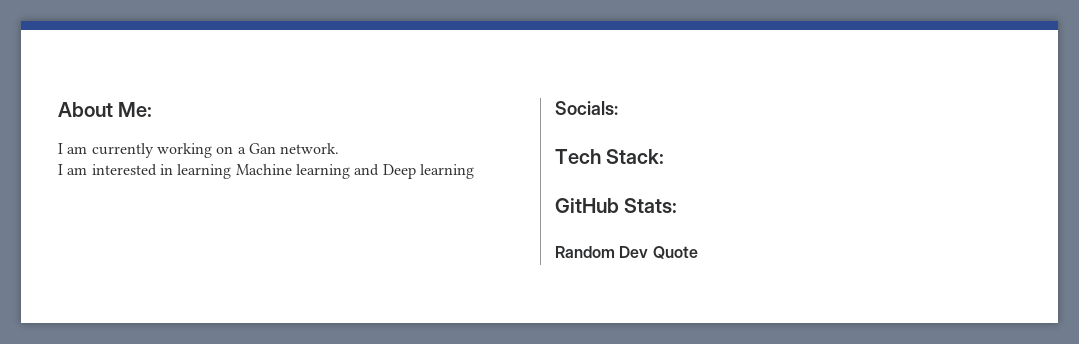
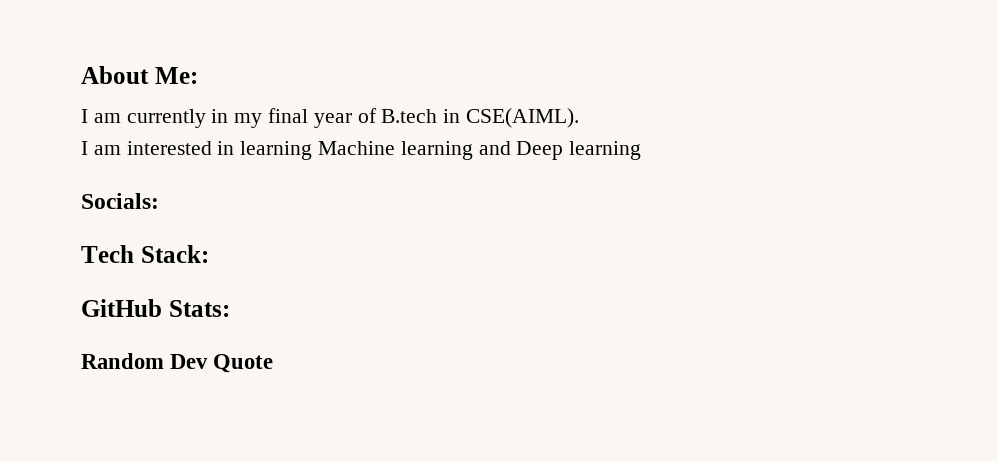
- I am currently working on a Gan network.
+ I am currently in my final year of B.tech in CSE(AIML).

